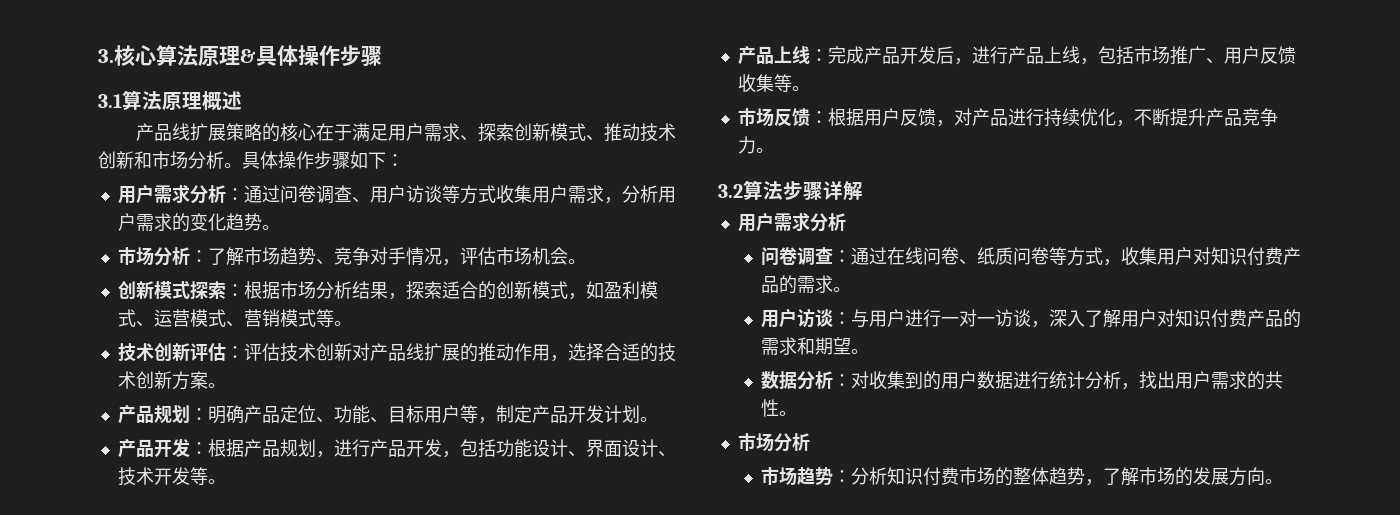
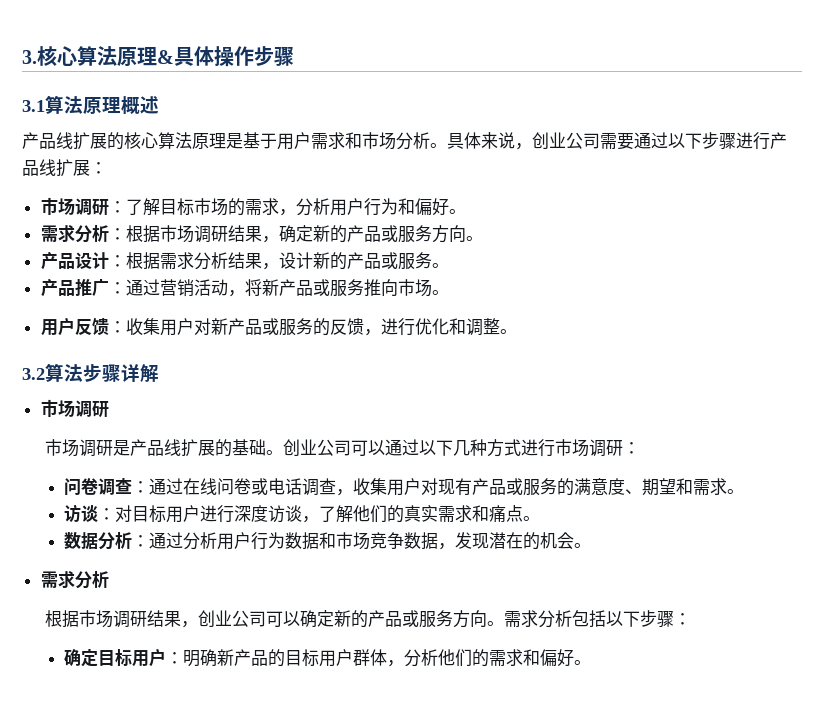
- 产品线扩展策略的核心在于满足用户需求、探索创新模式、推动技术创新和市场分析。具体操作步骤如下：
- 用户需求分析：通过问卷调查、用户访谈等方式收集用户需求，分析用户需求的变化趋势。
- 市场分析：了解市场趋势、竞争对手情况，评估市场机会。
- 创新模式探索：根据市场分析结果，探索适合的创新模式，如盈利模式、运营模式、营销模式等。
- 技术创新评估：评估技术创新对产品线扩展的推动作用，选择合适的技术创新方案。
- 产品规划：明确产品定位、功能、目标用户等，制定产品开发计划。
- 产品开发：根据产品规划，进行产品开发，包括功能设计、界面设计、技术开发等。
- 产品上线：完成产品开发后，进行产品上线，包括市场推广、用户反馈收集等。
- 市场反馈：根据用户反馈，对产品进行持续优化，不断提升产品竞争力。
+ 产品线扩展的核心算法原理是基于用户需求和市场分析。具体来说，创业公司需要通过以下步骤进行产品线扩展：
+ 市场调研：了解目标市场的需求，分析用户行为和偏好。
+ 需求分析：根据市场调研结果，确定新的产品或服务方向。
+ 产品设计：根据需求分析结果，设计新的产品或服务。
+ 产品推广：通过营销活动，将新产品或服务推向市场。
+ 用户反馈：收集用户对新产品或服务的反馈，进行优化和调整。
  3.2算法步骤详解
- 用户需求分析
+ 市场调研
+ 市场调研是产品线扩展的基础。创业公司可以通过以下几种方式进行市场调研：
- 问卷调查：通过在线问卷、纸质问卷等方式，收集用户对知识付费产品的需求。
- 用户访谈：与用户进行一对一访谈，深入了解用户对知识付费产品的需求和期望。
- 数据分析：对收集到的用户数据进行统计分析，找出用户需求的共性。
- 市场分析
- 市场趋势：分析知识付费市场的整体趋势，了解市场的发展方向。
+ 问卷调查：通过在线问卷或电话调查，收集用户对现有产品或服务的满意度、期望和需求。
+ 访谈：对目标用户进行深度访谈，了解他们的真实需求和痛点。
+ 数据分析：通过分析用户行为数据和市场竞争数据，发现潜在的机会。
+ 需求分析
+ 根据市场调研结果，创业公司可以确定新的产品或服务方向。需求分析包括以下步骤：
+ 确定目标用户：明确新产品的目标用户群体，分析他们的需求和偏好。

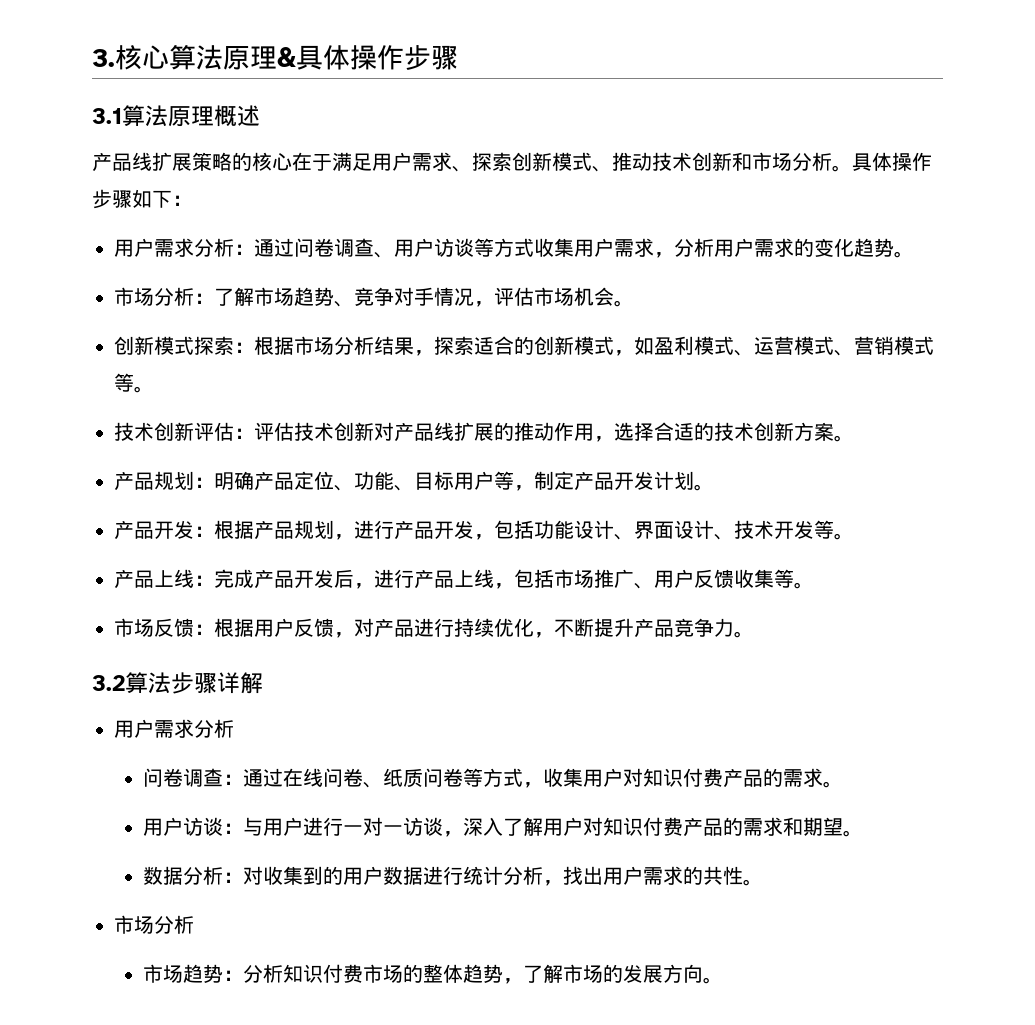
- 产品线扩展的核心算法原理是基于用户需求和市场分析。具体来说，创业公司需要通过以下步骤进行产品线扩展：
- 市场调研：了解目标市场的需求，分析用户行为和偏好。
- 需求分析：根据市场调研结果，确定新的产品或服务方向。
- 产品设计：根据需求分析结果，设计新的产品或服务。
- 产品推广：通过营销活动，将新产品或服务推向市场。
- 用户反馈：收集用户对新产品或服务的反馈，进行优化和调整。
+ 产品线扩展策略的核心在于满足用户需求、探索创新模式、推动技术创新和市场分析。具体操作步骤如下：
+ 用户需求分析：通过问卷调查、用户访谈等方式收集用户需求，分析用户需求的变化趋势。
+ 市场分析：了解市场趋势、竞争对手情况，评估市场机会。
+ 创新模式探索：根据市场分析结果，探索适合的创新模式，如盈利模式、运营模式、营销模式等。
+ 技术创新评估：评估技术创新对产品线扩展的推动作用，选择合适的技术创新方案。
+ 产品规划：明确产品定位、功能、目标用户等，制定产品开发计划。
+ 产品开发：根据产品规划，进行产品开发，包括功能设计、界面设计、技术开发等。
+ 产品上线：完成产品开发后，进行产品上线，包括市场推广、用户反馈收集等。
+ 市场反馈：根据用户反馈，对产品进行持续优化，不断提升产品竞争力。
  3.2算法步骤详解
- 市场调研
- 市场调研是产品线扩展的基础。创业公司可以通过以下几种方式进行市场调研：
+ 用户需求分析
- 问卷调查：通过在线问卷或电话调查，收集用户对现有产品或服务的满意度、期望和需求。
- 访谈：对目标用户进行深度访谈，了解他们的真实需求和痛点。
- 数据分析：通过分析用户行为数据和市场竞争数据，发现潜在的机会。
- 需求分析
- 根据市场调研结果，创业公司可以确定新的产品或服务方向。需求分析包括以下步骤：
- 确定目标用户：明确新产品的目标用户群体，分析他们的需求和偏好。
+ 问卷调查：通过在线问卷、纸质问卷等方式，收集用户对知识付费产品的需求。
+ 用户访谈：与用户进行一对一访谈，深入了解用户对知识付费产品的需求和期望。
+ 数据分析：对收集到的用户数据进行统计分析，找出用户需求的共性。
+ 市场分析
+ 市场趋势：分析知识付费市场的整体趋势，了解市场的发展方向。

